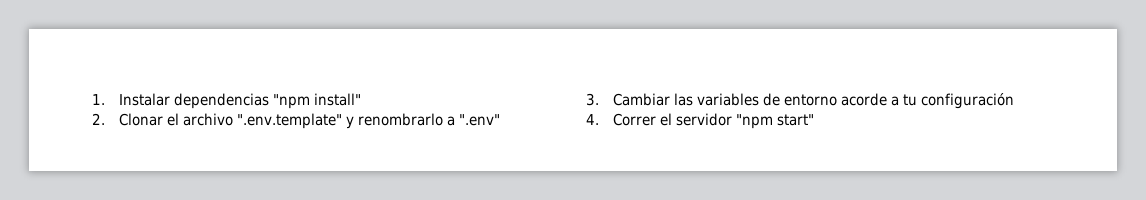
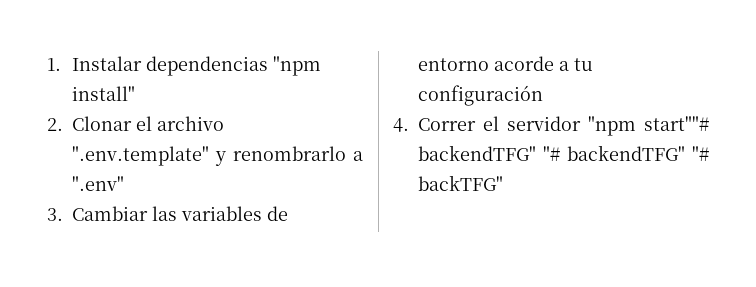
- 4. Correr el servidor "npm start"
+ 4. Correr el servidor "npm start""# backendTFG" "# backendTFG" "# backTFG"

